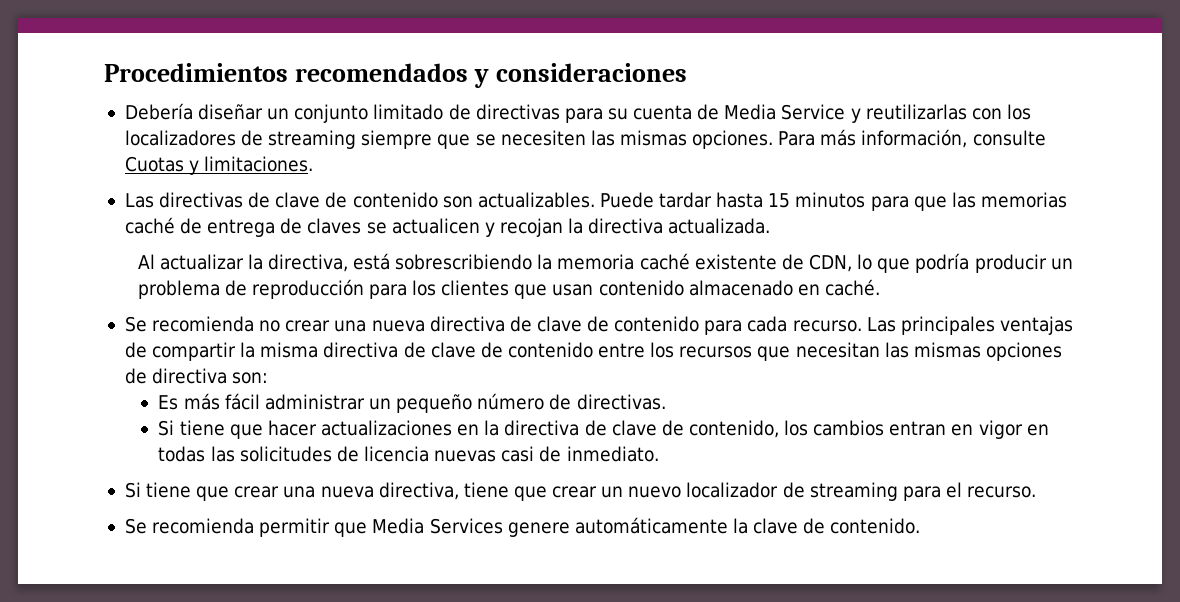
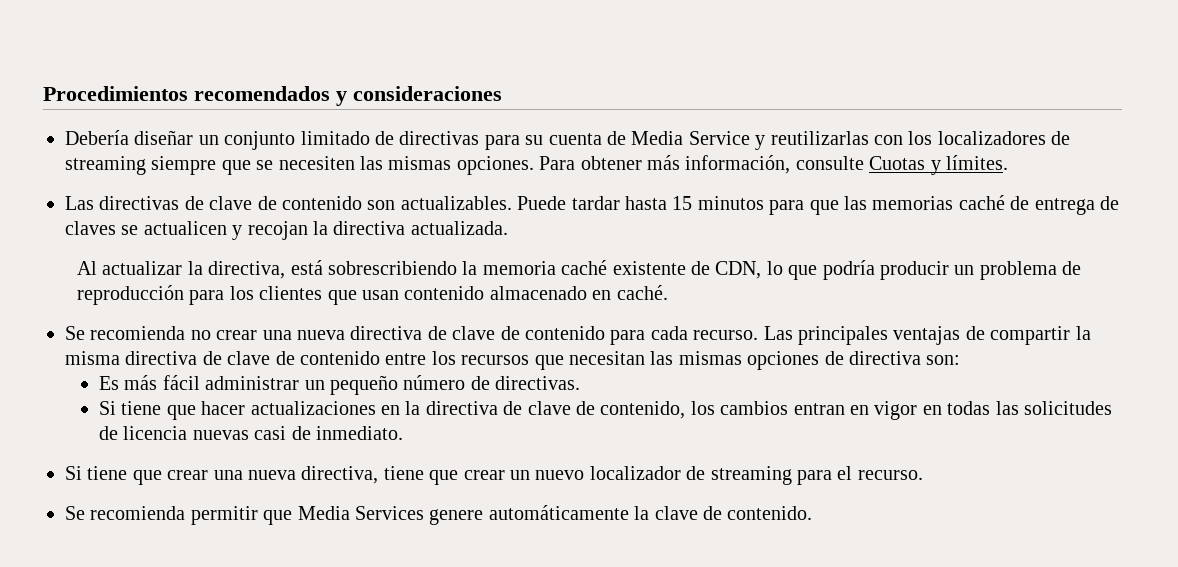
- Para más información, consulte Cuotas y limitaciones.
+ Para obtener más información, consulte Cuotas y límites.

